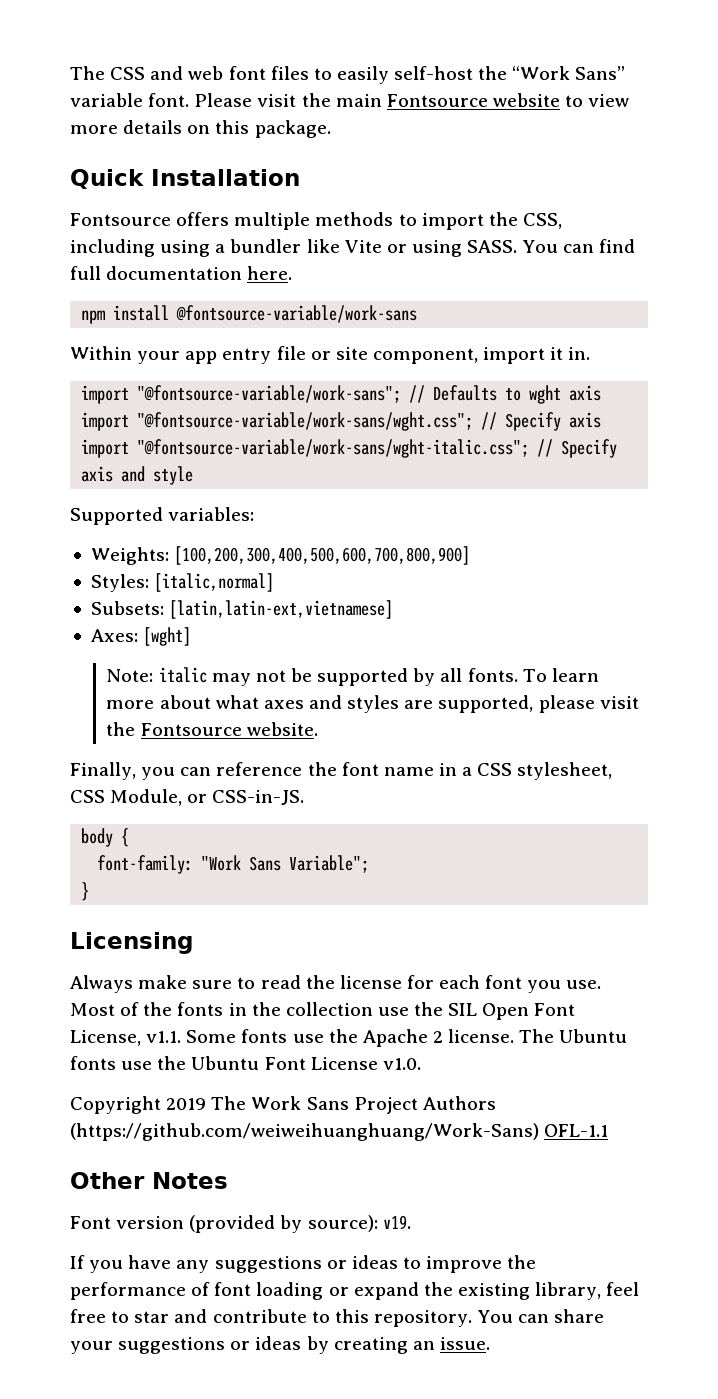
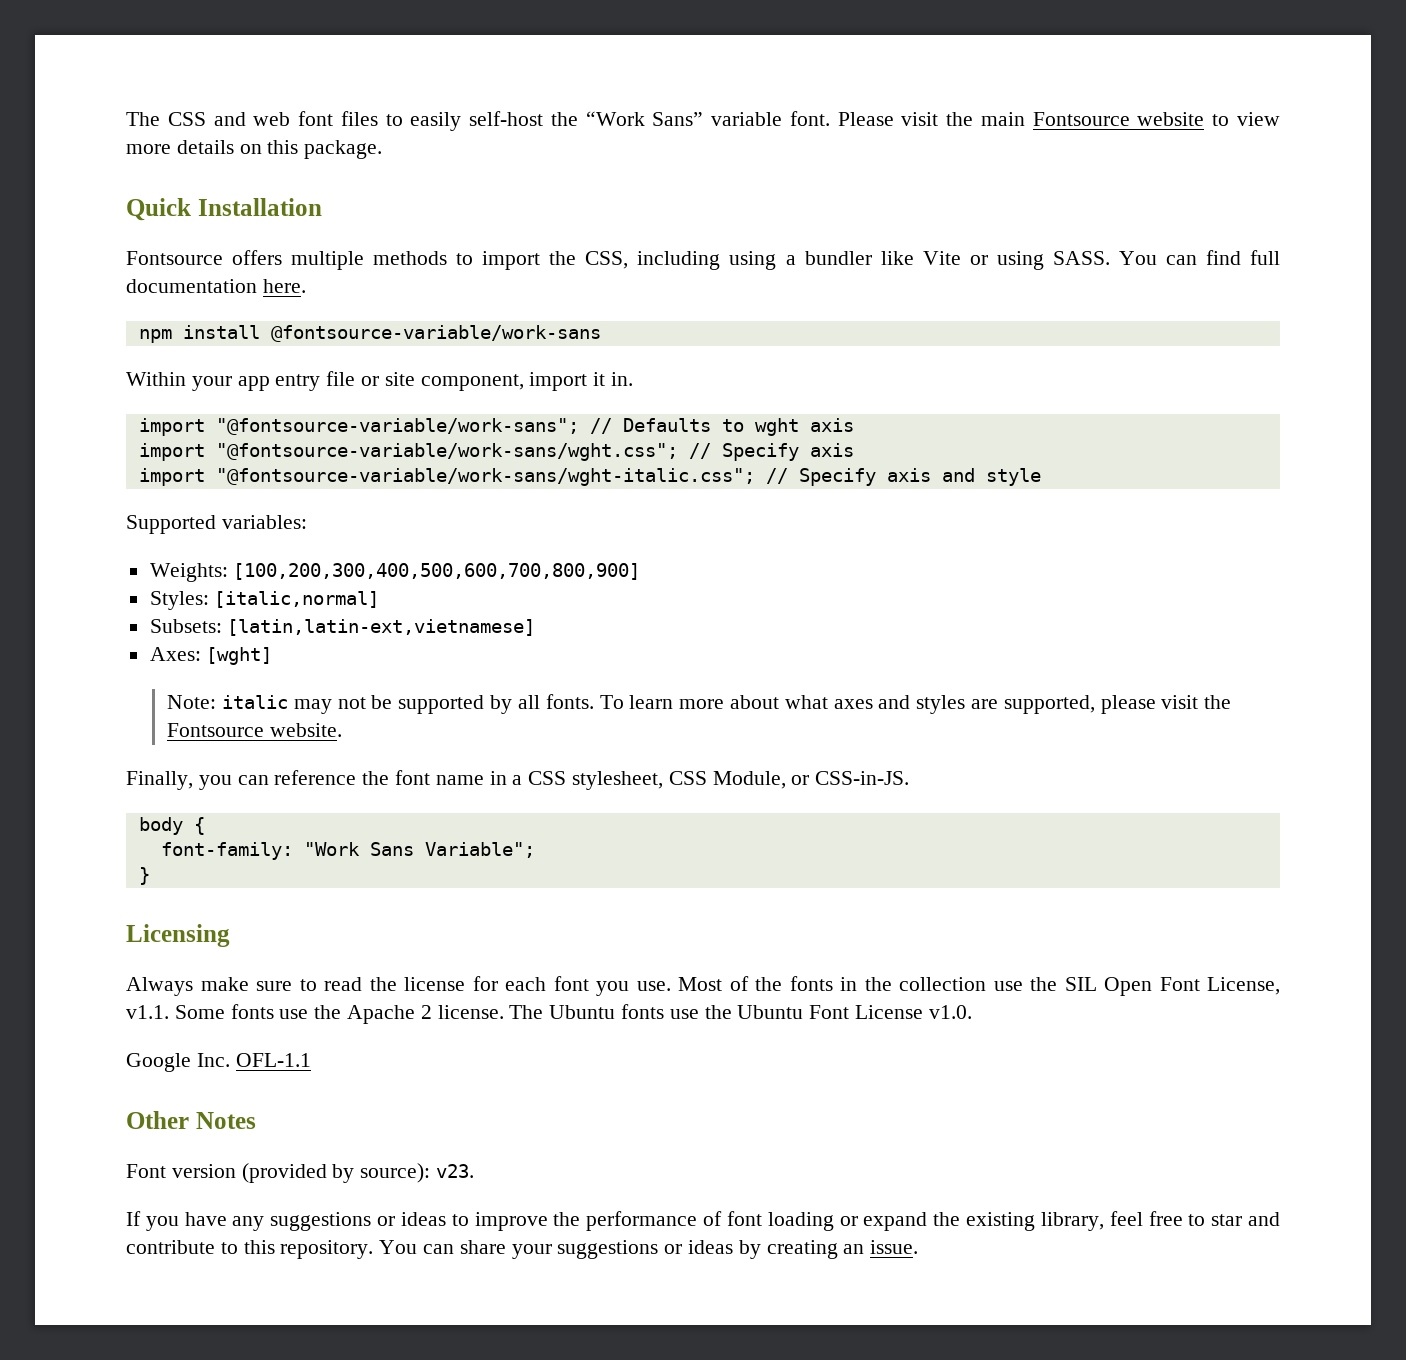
- Copyright 2019 The Work Sans Project Authors (https://github.com/weiweihuanghuang/Work-Sans) OFL-1.1
+ Google Inc. OFL-1.1
- Font version (provided by source): v19.
+ Font version (provided by source): v23.

